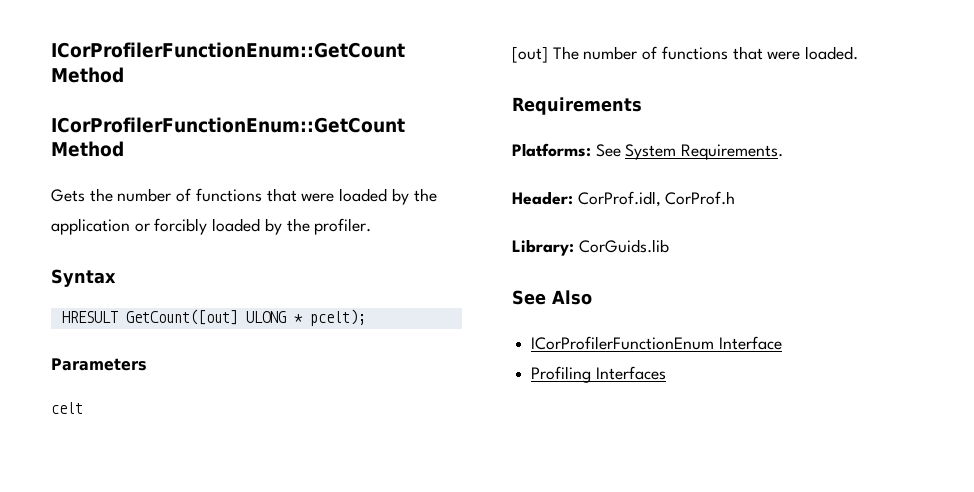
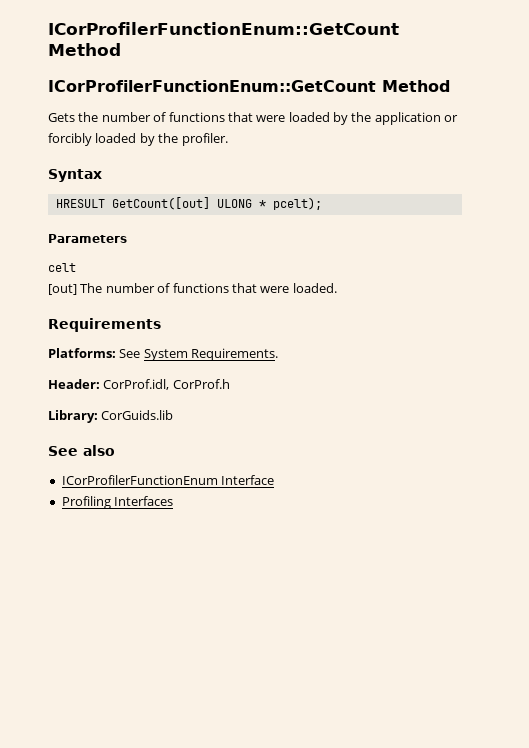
- See Also
+ See also

